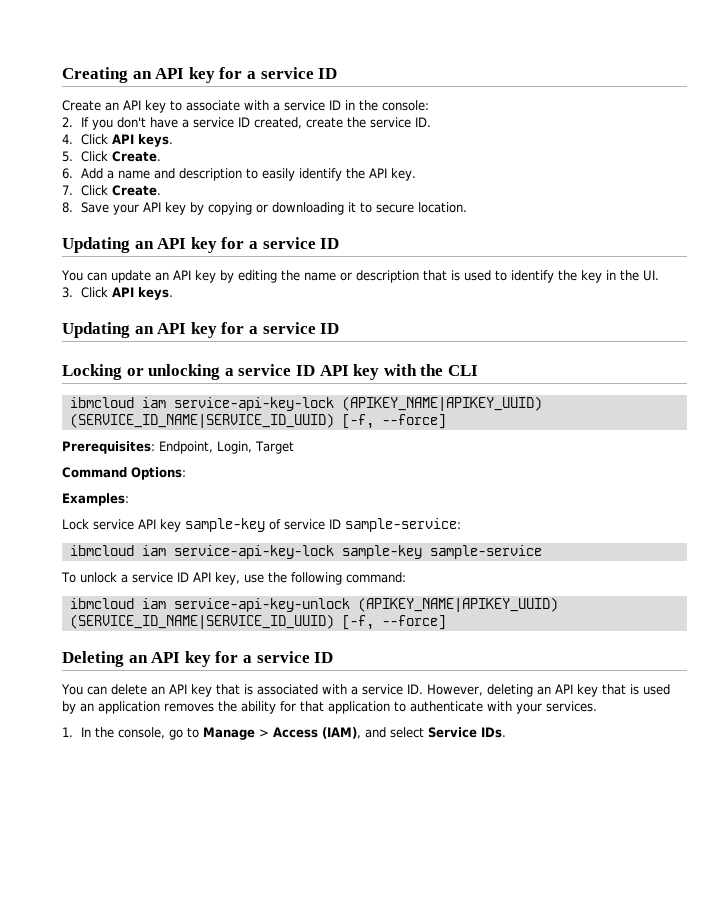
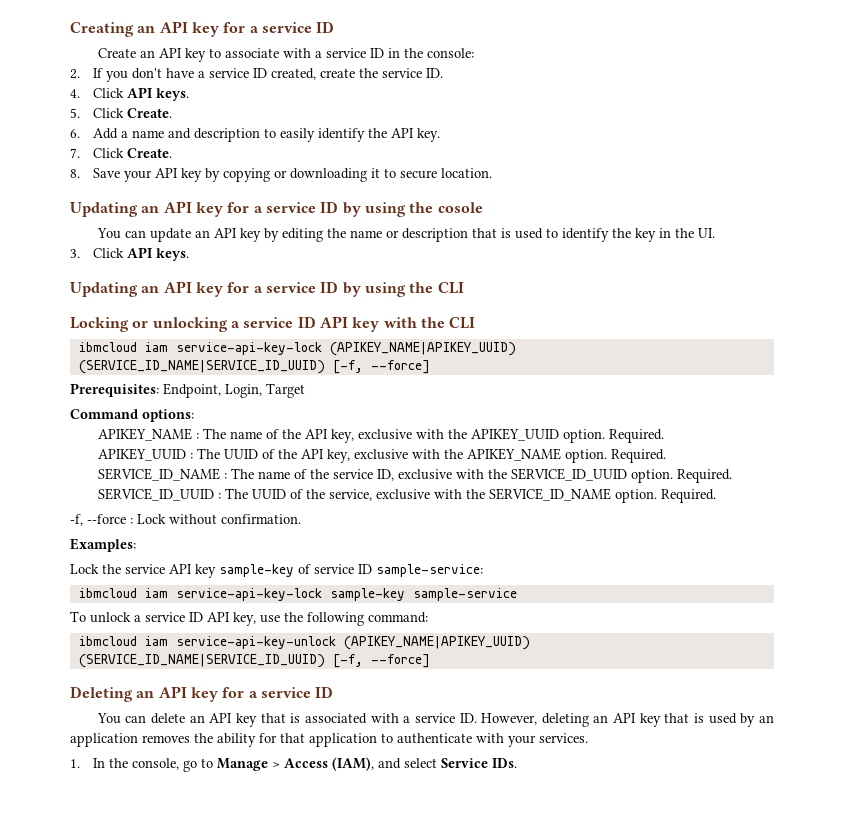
  8. Save your API key by copying or downloading it to secure location.
- Updating an API key for a service ID
+ Updating an API key for a service ID by using the cosole
  3. Click API keys.
- Updating an API key for a service ID
+ Updating an API key for a service ID by using the CLI
- Command Options:
+ Command options:
+ APIKEY_NAME : The name of the API key, exclusive with the APIKEY_UUID option. Required.
+ APIKEY_UUID : The UUID of the API key, exclusive with the APIKEY_NAME option. Required.
+ SERVICE_ID_NAME : The name of the service ID, exclusive with the SERVICE_ID_UUID option. Required.
+ SERVICE_ID_UUID : The UUID of the service, exclusive with the SERVICE_ID_NAME option. Required.
+ -f, --force : Lock without confirmation.
- Lock service API key sample-key of service ID sample-service:
+ Lock the service API key sample-key of service ID sample-service:

